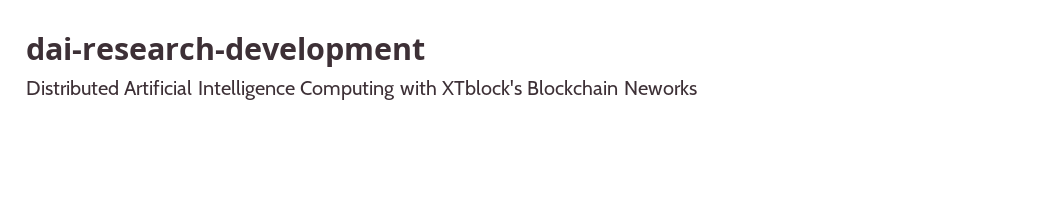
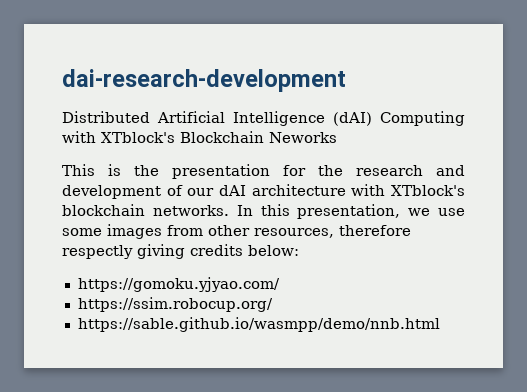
- Distributed Artificial Intelligence Computing with XTblock's Blockchain Neworks
+ Distributed Artificial Intelligence (dAI) Computing with XTblock's Blockchain Neworks
+ This is the presentation for the research and development of our dAI architecture with XTblock's blockchain networks. In this presentation, we use some images from other resources, therefore respectly giving credits below:
+ https://gomoku.yjyao.com/
+ https://ssim.robocup.org/
+ https://sable.github.io/wasmpp/demo/nnb.html

